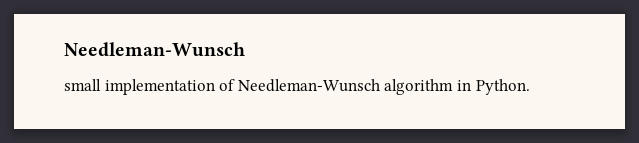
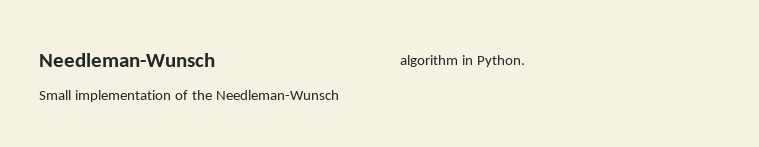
- small implementation of Needleman-Wunsch algorithm in Python.
+ Small implementation of the Needleman-Wunsch algorithm in Python.

